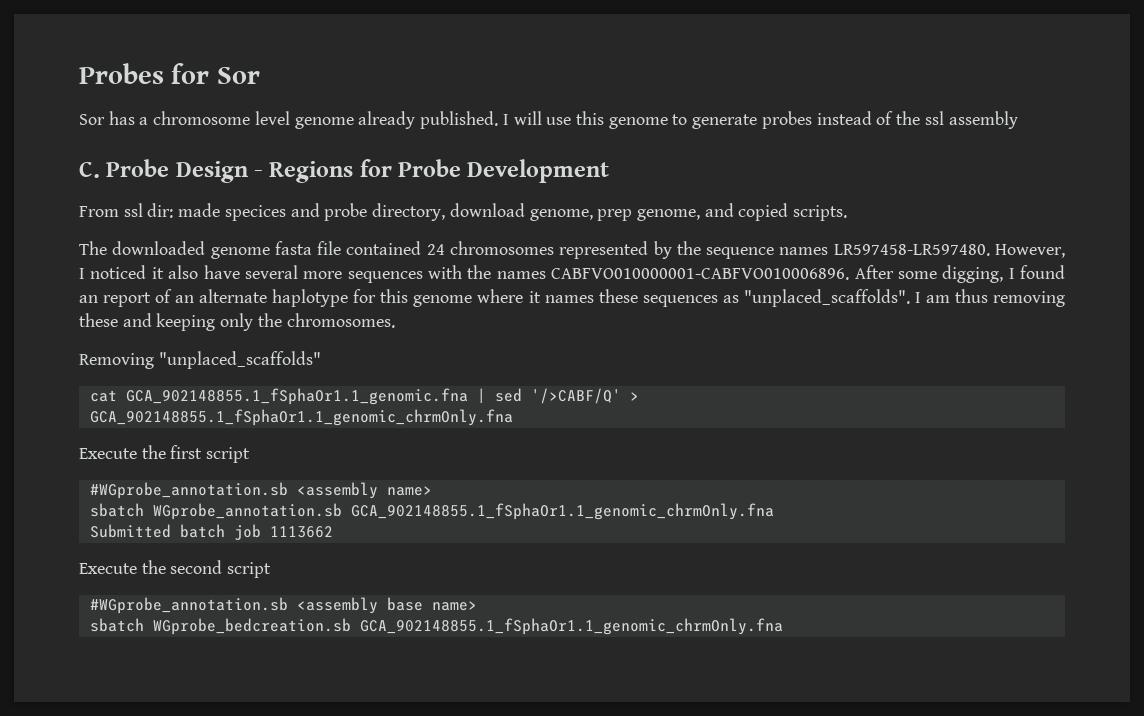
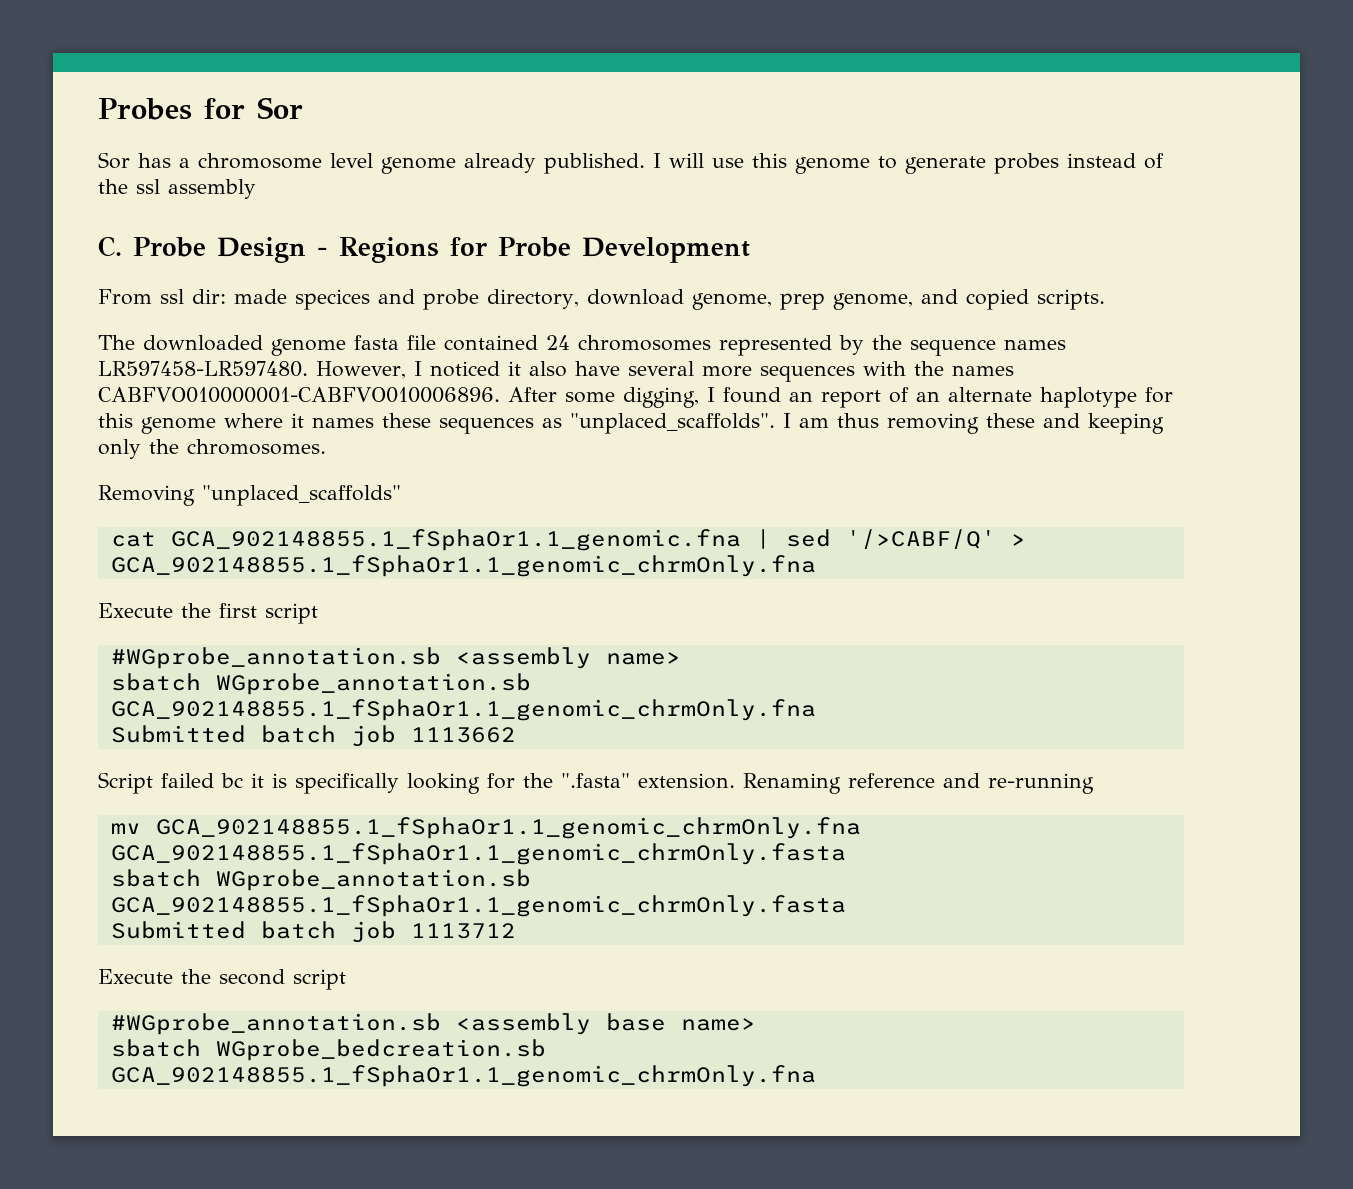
+ Script failed bc it is specifically looking for the ".fasta" extension. Renaming reference and re-running
+ mv GCA_902148855.1_fSphaOr1.1_genomic_chrmOnly.fna GCA_902148855.1_fSphaOr1.1_genomic_chrmOnly.fasta
+ sbatch WGprobe_annotation.sb GCA_902148855.1_fSphaOr1.1_genomic_chrmOnly.fasta
+ Submitted batch job 1113712

